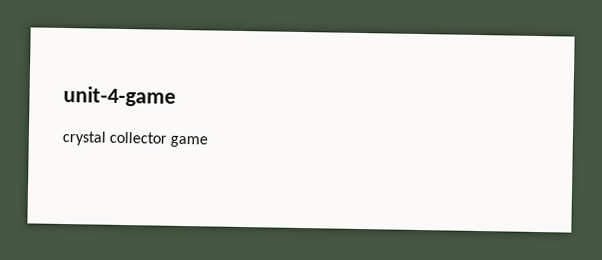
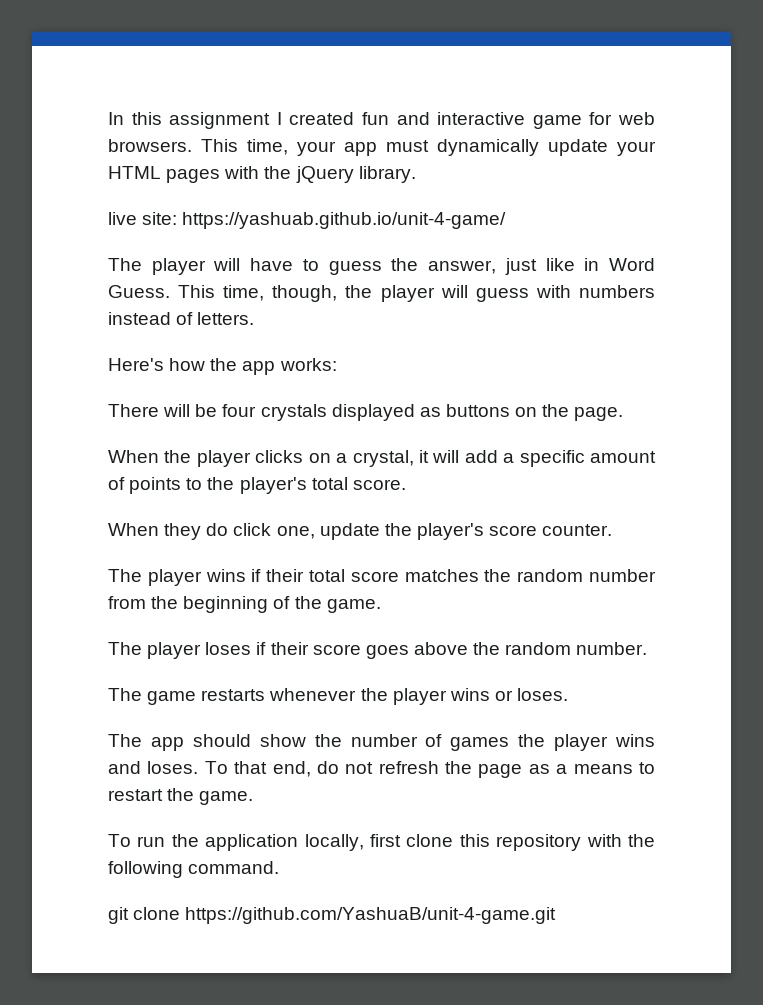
- unit-4-game
- crystal collector game
+ In this assignment I created fun and interactive game for web browsers. This time, your app must dynamically update your HTML pages with the jQuery library.
+ live site: https://yashuab.github.io/unit-4-game/
+ The player will have to guess the answer, just like in Word Guess. This time, though, the player will guess with numbers instead of letters.
+ Here's how the app works:
+ There will be four crystals displayed as buttons on the page.
+ When the player clicks on a crystal, it will add a specific amount of points to the player's total score.
+ When they do click one, update the player's score counter.
+ The player wins if their total score matches the random number from the beginning of the game.
+ The player loses if their score goes above the random number.
+ The game restarts whenever the player wins or loses.
+ The app should show the number of games the player wins and loses. To that end, do not refresh the page as a means to restart the game.
+ To run the application locally, first clone this repository with the following command.
+ git clone https://github.com/YashuaB/unit-4-game.git

